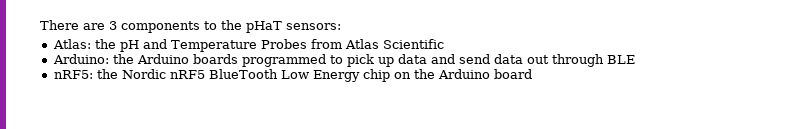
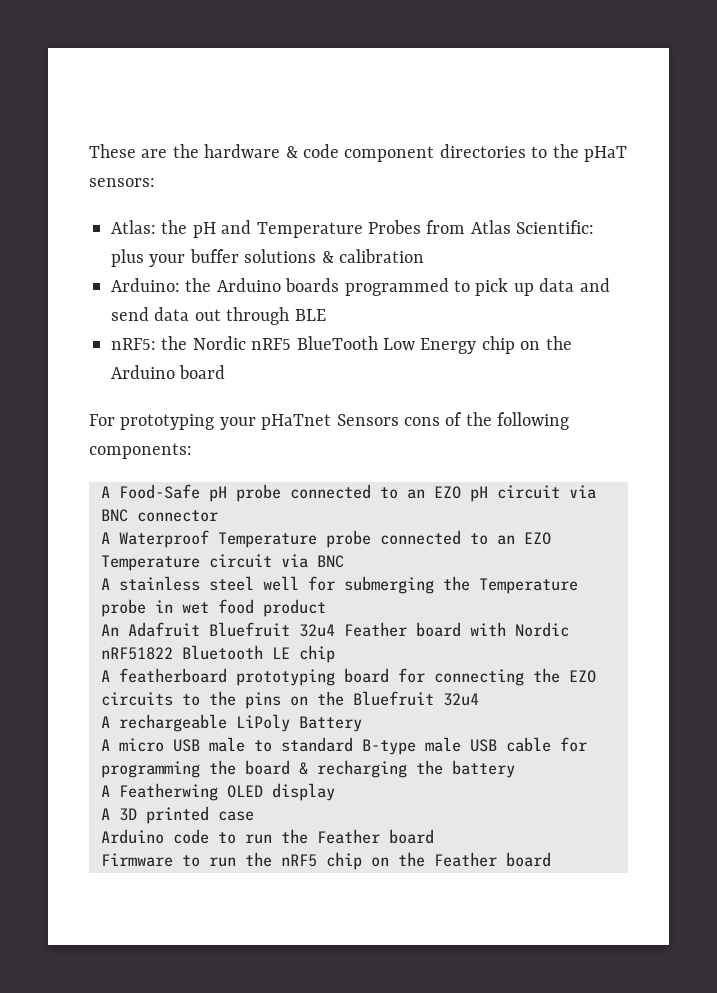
- There are 3 components to the pHaT sensors:
+ These are the hardware & code component directories to the pHaT sensors:
- Atlas: the pH and Temperature Probes from Atlas Scientific
+ Atlas: the pH and Temperature Probes from Atlas Scientific: plus your buffer solutions & calibration
+ For prototyping your pHaTnet Sensors cons of the following components:
+ A Food-Safe pH probe connected to an EZO pH circuit via BNC connector
+ A Waterproof Temperature probe connected to an EZO Temperature circuit via BNC
+ A stainless steel well for submerging the Temperature probe in wet food product
+ An Adafruit Bluefruit 32u4 Feather board with Nordic nRF51822 Bluetooth LE chip
+ A featherboard prototyping board for connecting the EZO circuits to the pins on the Bluefruit 32u4
+ A rechargeable LiPoly Battery
+ A micro USB male to standard B-type male USB cable for programming the board & recharging the battery
+ A Featherwing OLED display
+ A 3D printed case
+ Arduino code to run the Feather board
+ Firmware to run the nRF5 chip on the Feather board

